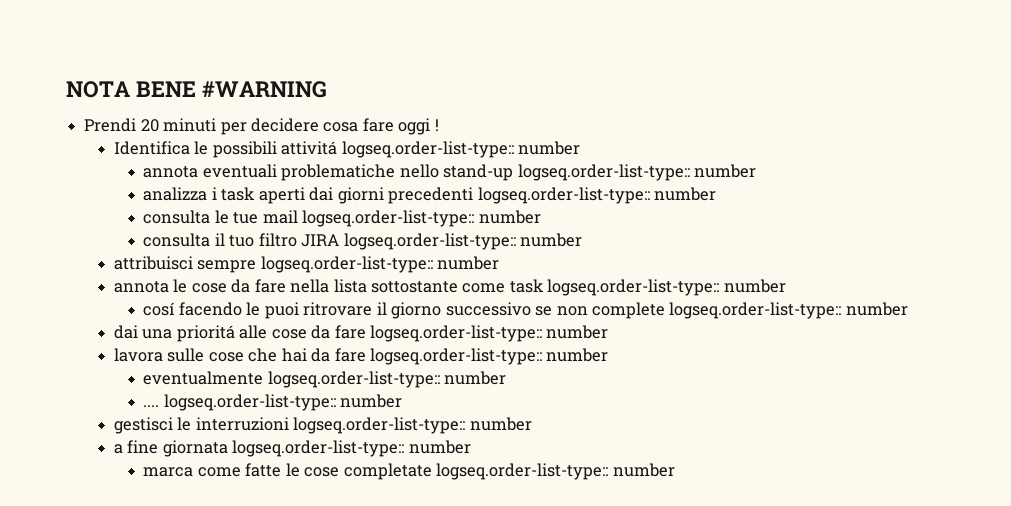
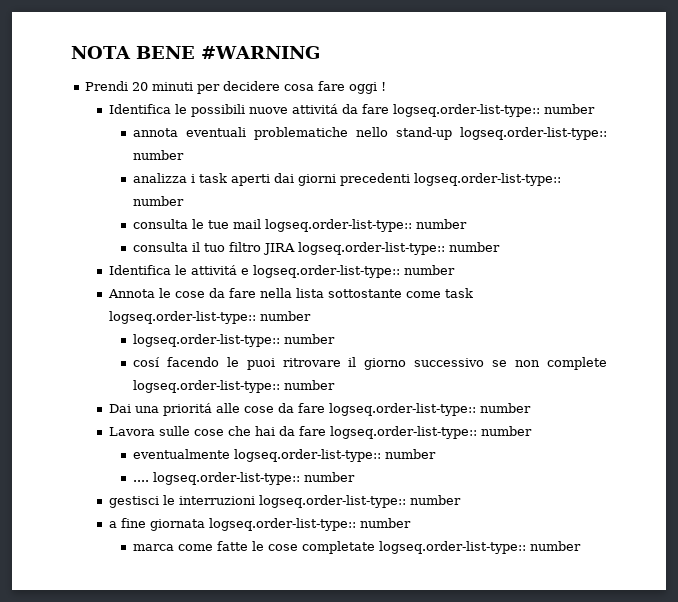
- Identifica le possibili attivitá logseq.order-list-type:: number
+ Identifica le possibili nuove attivitá da fare logseq.order-list-type:: number
- attribuisci sempre logseq.order-list-type:: number
- annota le cose da fare nella lista sottostante come task logseq.order-list-type:: number
+ Identifica le attivitá e logseq.order-list-type:: number
+ Annota le cose da fare nella lista sottostante come task logseq.order-list-type:: number
+ logseq.order-list-type:: number
- dai una prioritá alle cose da fare logseq.order-list-type:: number
+ Dai una prioritá alle cose da fare logseq.order-list-type:: number
- lavora sulle cose che hai da fare logseq.order-list-type:: number
+ Lavora sulle cose che hai da fare logseq.order-list-type:: number

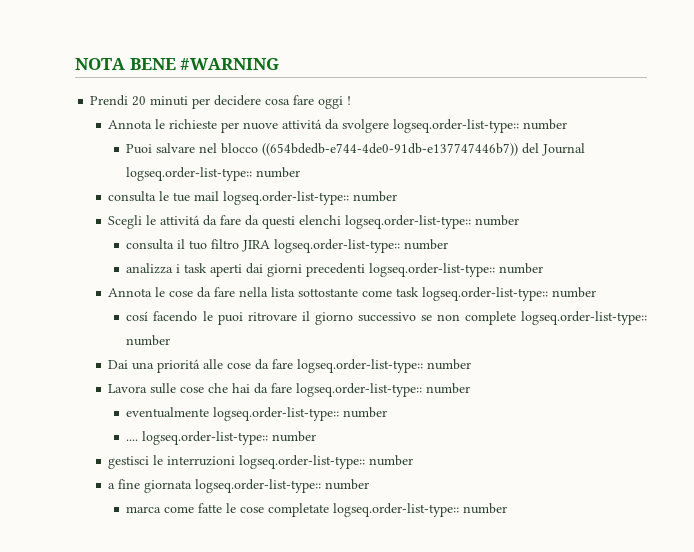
- Identifica le possibili nuove attivitá da fare logseq.order-list-type:: number
- annota eventuali problematiche nello stand-up logseq.order-list-type:: number
+ Annota le richieste per nuove attivitá da svolgere logseq.order-list-type:: number
+ Puoi salvare nel blocco ((654bdedb-e744-4de0-91db-e137747446b7)) del Journal logseq.order-list-type:: number
+ consulta le tue mail logseq.order-list-type:: number
+ Scegli le attivitá da fare da questi elenchi logseq.order-list-type:: number
+ consulta il tuo filtro JIRA logseq.order-list-type:: number
- consulta le tue mail logseq.order-list-type:: number
- consulta il tuo filtro JIRA logseq.order-list-type:: number
- Identifica le attivitá e logseq.order-list-type:: number
  Annota le cose da fare nella lista sottostante come task logseq.order-list-type:: number
- logseq.order-list-type:: number

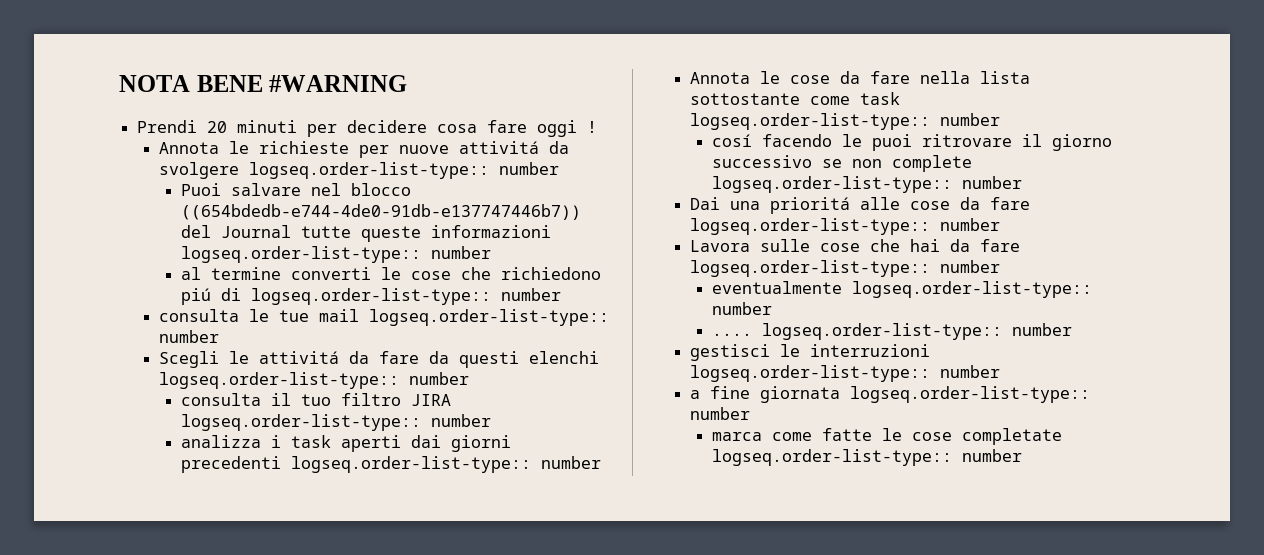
- Puoi salvare nel blocco ((654bdedb-e744-4de0-91db-e137747446b7)) del Journal logseq.order-list-type:: number
+ Puoi salvare nel blocco ((654bdedb-e744-4de0-91db-e137747446b7)) del Journal tutte queste informazioni logseq.order-list-type:: number
+ al termine converti le cose che richiedono piú di logseq.order-list-type:: number

